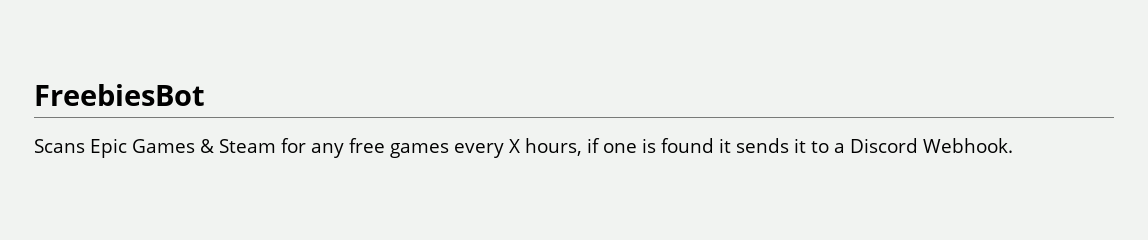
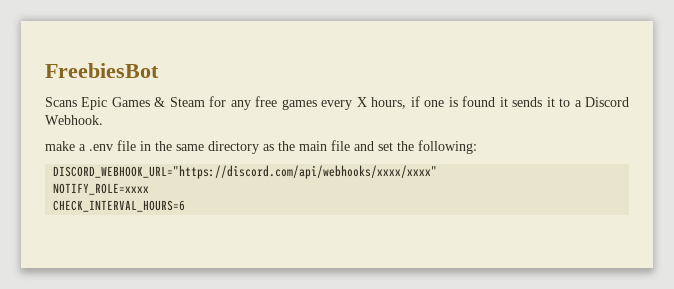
+ make a .env file in the same directory as the main file and set the following:
+ DISCORD_WEBHOOK_URL="https://discord.com/api/webhooks/xxxx/xxxx"
+ NOTIFY_ROLE=xxxx
+ CHECK_INTERVAL_HOURS=6

